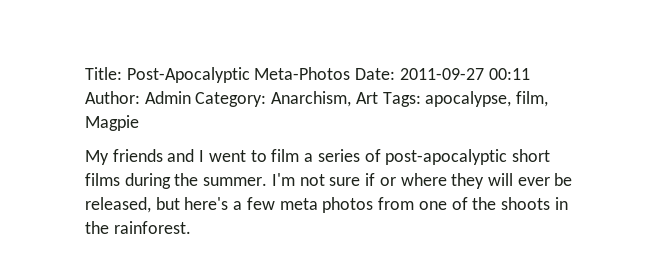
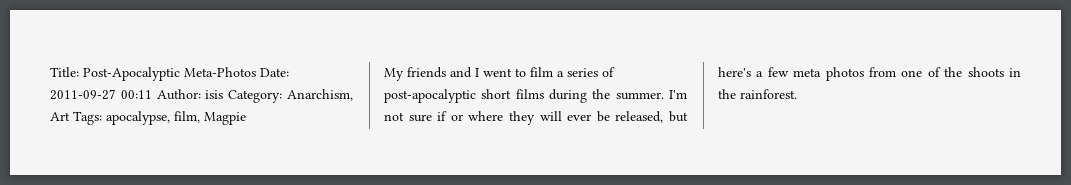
- Title: Post-Apocalyptic Meta-Photos Date: 2011-09-27 00:11 Author: Admin Category: Anarchism, Art Tags: apocalypse, film, Magpie
+ Title: Post-Apocalyptic Meta-Photos Date: 2011-09-27 00:11 Author: isis Category: Anarchism, Art Tags: apocalypse, film, Magpie

